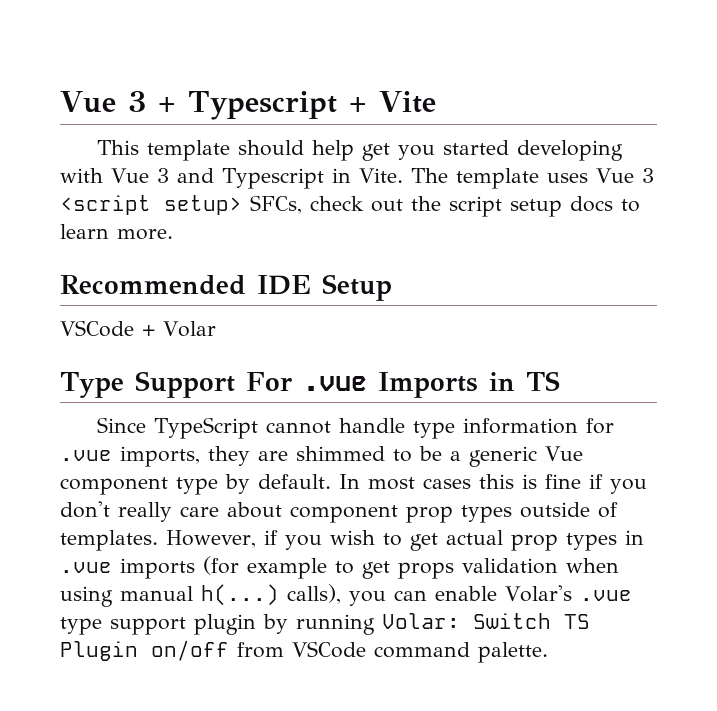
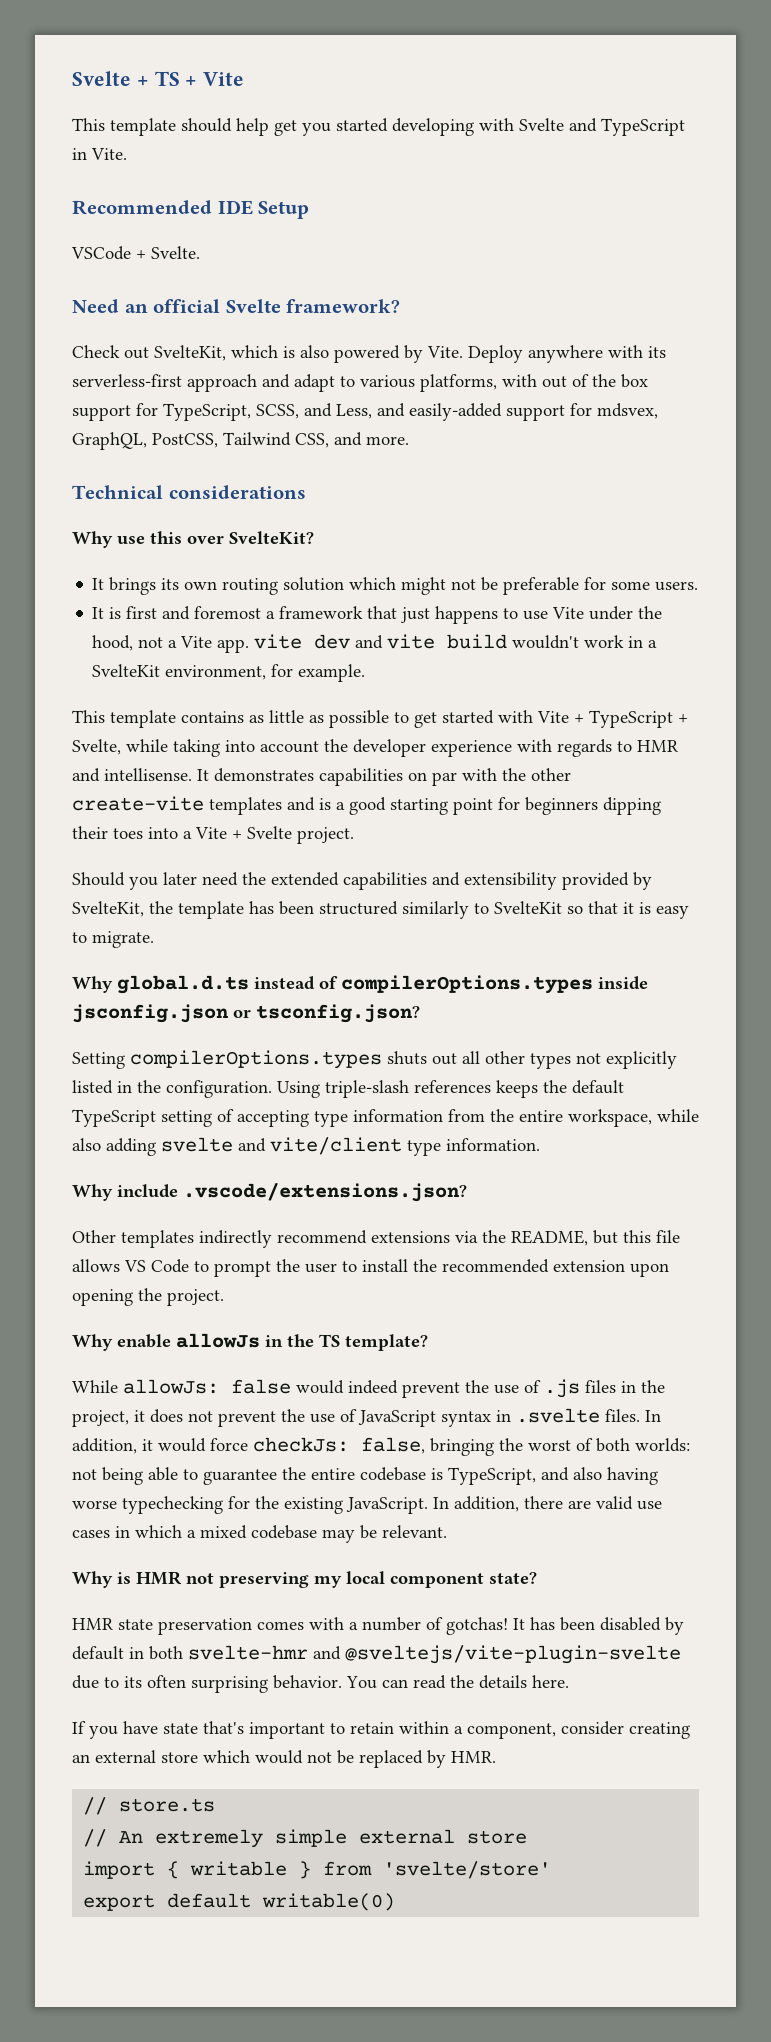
- Vue 3 + Typescript + Vite
+ Svelte + TS + Vite
- This template should help get you started developing with Vue 3 and Typescript in Vite. The template uses Vue 3 <script setup> SFCs, check out the script setup docs to learn more.
+ This template should help get you started developing with Svelte and TypeScript in Vite.
- VSCode + Volar
- Type Support For .vue Imports in TS
- Since TypeScript cannot handle type information for .vue imports, they are shimmed to be a generic Vue component type by default. In most cases this is fine if you don't really care about component prop types outside of templates. However, if you wish to get actual prop types in .vue imports (for example to get props validation when using manual h(...) calls), you can enable Volar's .vue type support plugin by running Volar: Switch TS Plugin on/off from VSCode command palette.
+ VSCode + Svelte.
+ Need an official Svelte framework?
+ Check out SvelteKit, which is also powered by Vite. Deploy anywhere with its serverless-first approach and adapt to various platforms, with out of the box support for TypeScript, SCSS, and Less, and easily-added support for mdsvex, GraphQL, PostCSS, Tailwind CSS, and more.
+ Technical considerations
+ Why use this over SvelteKit?
+ It brings its own routing solution which might not be preferable for some users.
+ It is first and foremost a framework that just happens to use Vite under the hood, not a Vite app. vite dev and vite build wouldn't work in a SvelteKit environment, for example.
+ This template contains as little as possible to get started with Vite + TypeScript + Svelte, while taking into account the developer experience with regards to HMR and intellisense. It demonstrates capabilities on par with the other create-vite templates and is a good starting point for beginners dipping their toes into a Vite + Svelte project.
+ Should you later need the extended capabilities and extensibility provided by SvelteKit, the template has been structured similarly to SvelteKit so that it is easy to migrate.
+ Why global.d.ts instead of compilerOptions.types inside jsconfig.json or tsconfig.json?
+ Setting compilerOptions.types shuts out all other types not explicitly listed in the configuration. Using triple-slash references keeps the default TypeScript setting of accepting type information from the entire workspace, while also adding svelte and vite/client type information.
+ Why include .vscode/extensions.json?
+ Other templates indirectly recommend extensions via the README, but this file allows VS Code to prompt the user to install the recommended extension upon opening the project.
+ Why enable allowJs in the TS template?
+ While allowJs: false would indeed prevent the use of .js files in the project, it does not prevent the use of JavaScript syntax in .svelte files. In addition, it would force checkJs: false, bringing the worst of both worlds: not being able to guarantee the entire codebase is TypeScript, and also having worse typechecking for the existing JavaScript. In addition, there are valid use cases in which a mixed codebase may be relevant.
+ Why is HMR not preserving my local component state?
+ HMR state preservation comes with a number of gotchas! It has been disabled by default in both svelte-hmr and @sveltejs/vite-plugin-svelte due to its often surprising behavior. You can read the details here.
+ If you have state that's important to retain within a component, consider creating an external store which would not be replaced by HMR.
+ // store.ts
+ // An extremely simple external store
+ import { writable } from 'svelte/store'
+ export default writable(0)

